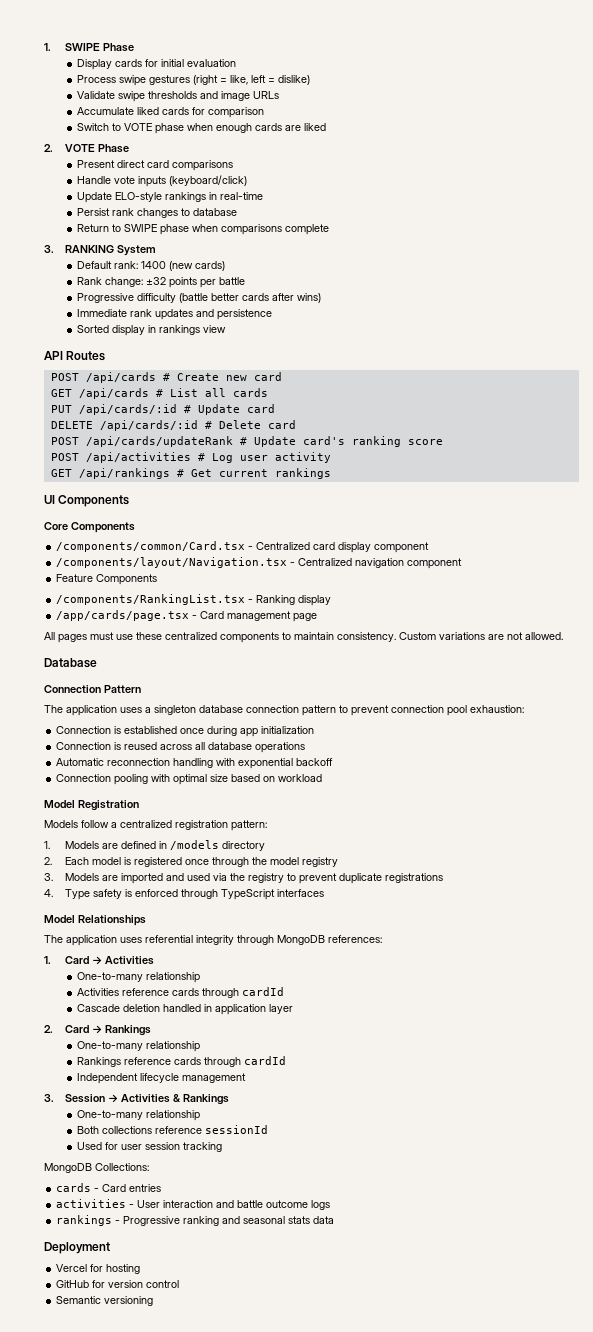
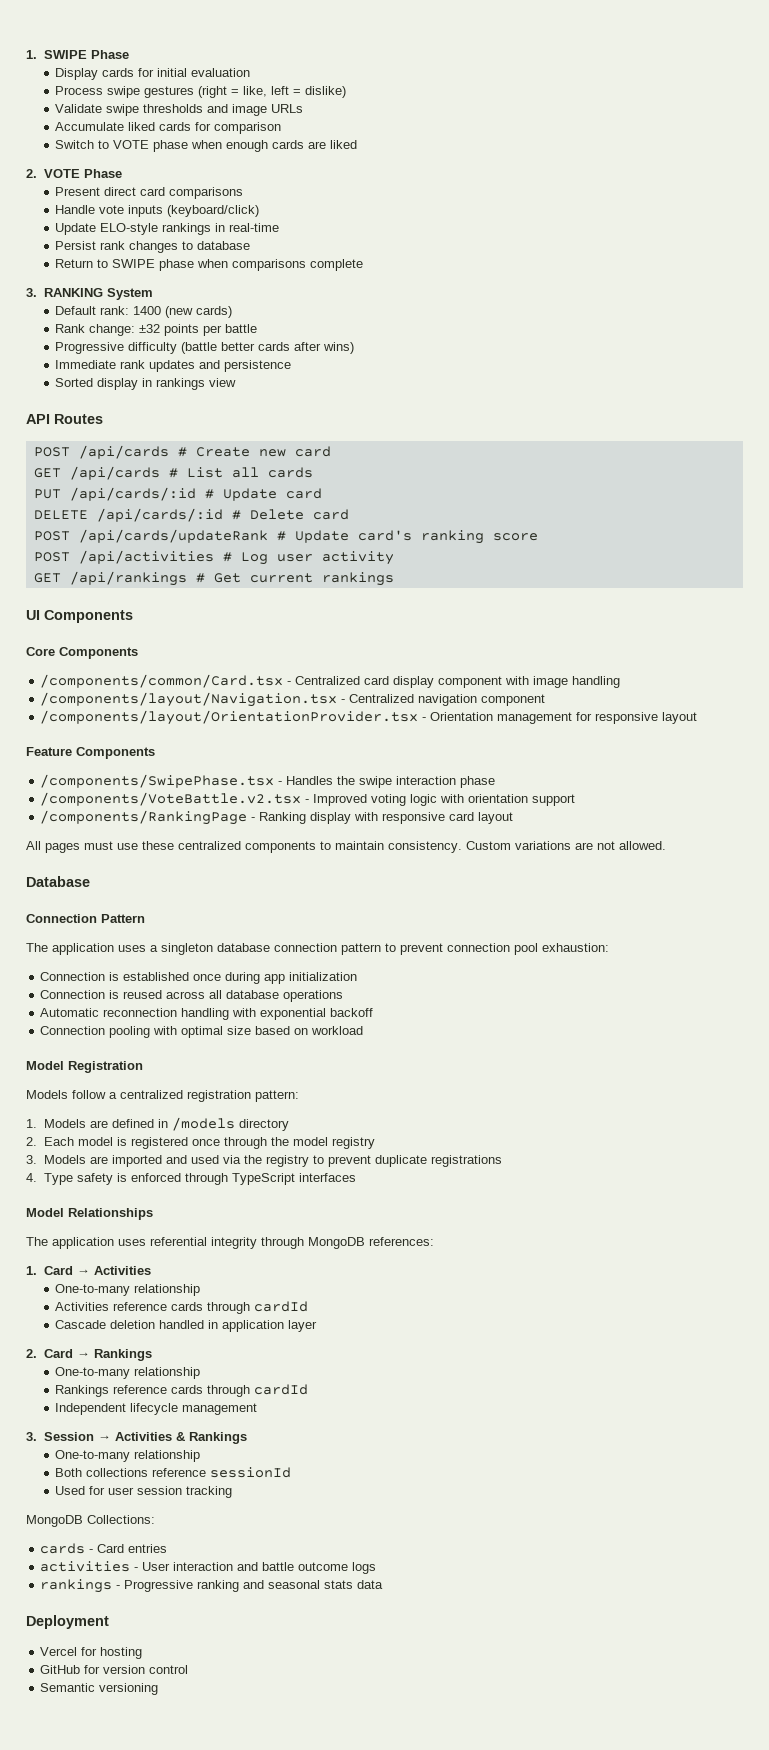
- /components/common/Card.tsx - Centralized card display component
+ /components/common/Card.tsx - Centralized card display component with image handling
+ /components/layout/OrientationProvider.tsx - Orientation management for responsive layout
  Feature Components
- /components/RankingList.tsx - Ranking display
- /app/cards/page.tsx - Card management page
+ /components/SwipePhase.tsx - Handles the swipe interaction phase
+ /components/VoteBattle.v2.tsx - Improved voting logic with orientation support
+ /components/RankingPage - Ranking display with responsive card layout

